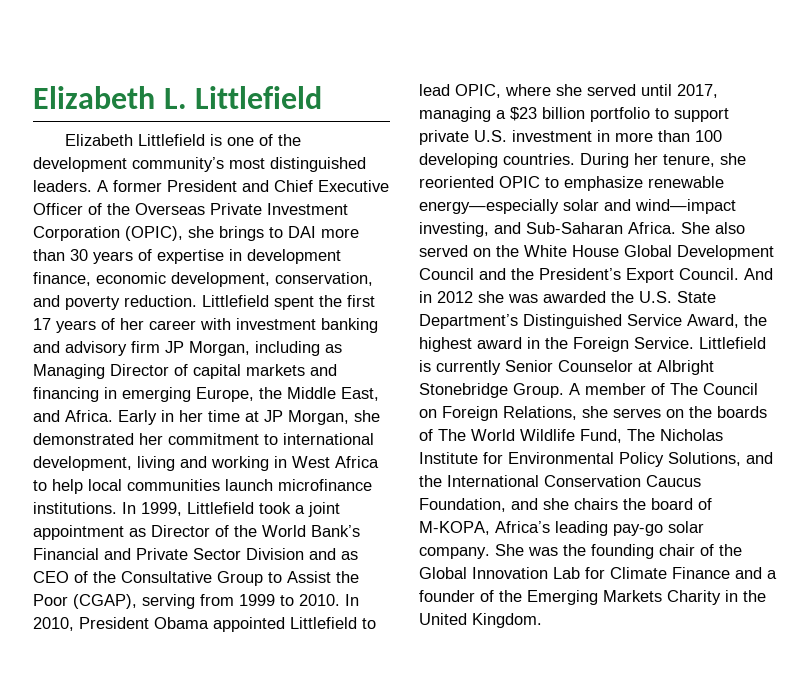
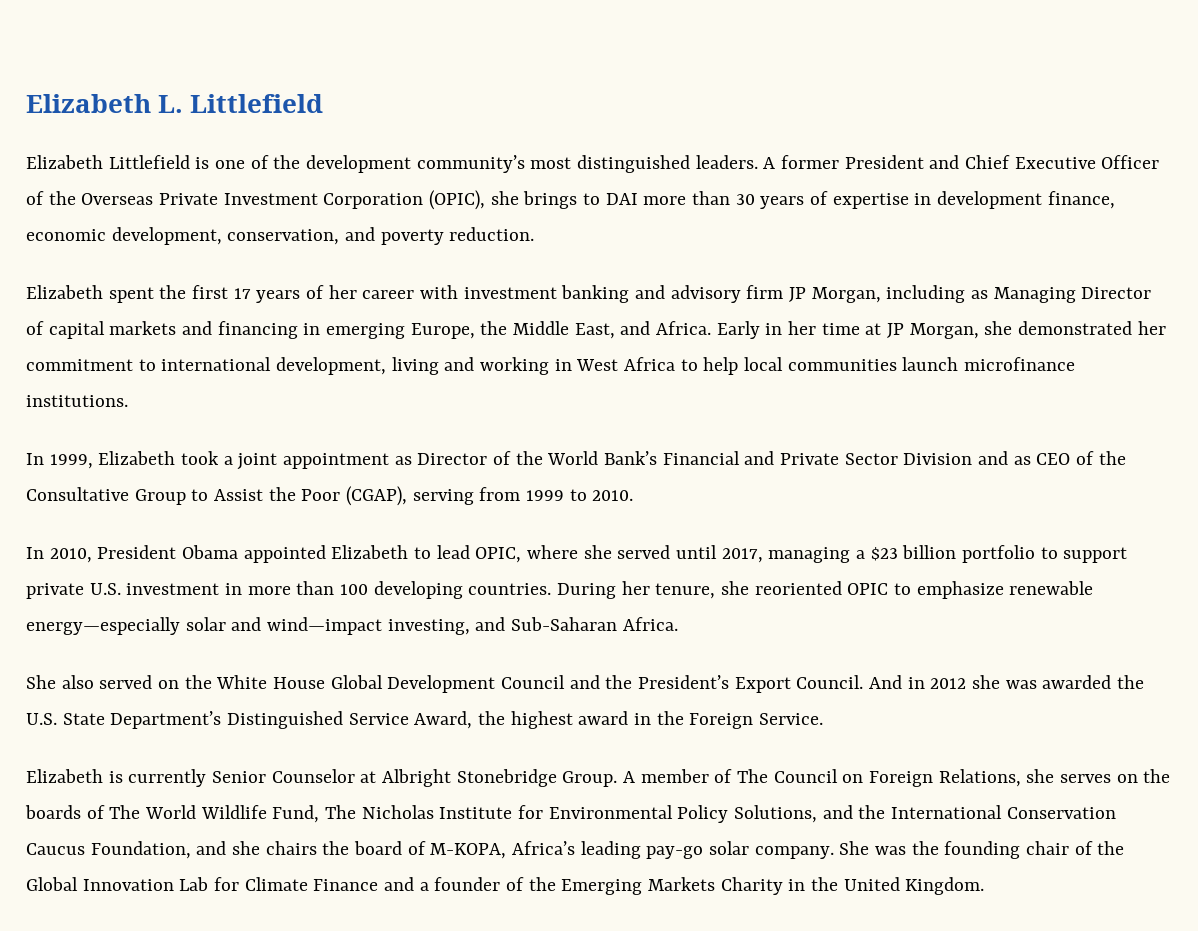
- A former President and Chief Executive Officer of the Overseas Private Investment Corporation (OPIC), she brings to DAI more than 30 years of expertise in development finance, economic development, conservation, and poverty reduction. Littlefield spent the first 17 years of her career with investment banking and advisory firm JP Morgan, including as Managing Director of capital markets and financing in emerging Europe, the Middle East, and Africa.
+ A former President and Chief Executive Officer of the Overseas Private Investment Corporation (OPIC), she brings to DAI more than 30 years of expertise in development finance, economic development, conservation, and poverty reduction.
+ Elizabeth spent the first 17 years of her career with investment banking and advisory firm JP Morgan, including as Managing Director of capital markets and financing in emerging Europe, the Middle East, and Africa.
- Early in her time at JP Morgan, she demonstrated her commitment to international development, living and working in West Africa to help local communities launch microfinance institutions. In 1999, Littlefield took a joint appointment as Director of the World Bank’s Financial and Private Sector Division and as CEO of the Consultative Group to Assist the Poor (CGAP), serving from 1999 to 2010. In 2010, President Obama appointed Littlefield to lead OPIC, where she served until 2017, managing a $23 billion portfolio to support private U.S. investment in more than 100 developing countries.
+ Early in her time at JP Morgan, she demonstrated her commitment to international development, living and working in West Africa to help local communities launch microfinance institutions.
+ In 1999, Elizabeth took a joint appointment as Director of the World Bank’s Financial and Private Sector Division and as CEO of the Consultative Group to Assist the Poor (CGAP), serving from 1999 to 2010.
+ In 2010, President Obama appointed Elizabeth to lead OPIC, where she served until 2017, managing a $23 billion portfolio to support private U.S. investment in more than 100 developing countries.
- During her tenure, she reoriented OPIC to emphasize renewable energy—especially solar and wind—impact investing, and Sub-Saharan Africa. She also served on the White House Global Development Council and the President’s Export Council.
+ During her tenure, she reoriented OPIC to emphasize renewable energy—especially solar and wind—impact investing, and Sub-Saharan Africa.
+ She also served on the White House Global Development Council and the President’s Export Council.
- And in 2012 she was awarded the U.S. State Department’s Distinguished Service Award, the highest award in the Foreign Service. Littlefield is currently Senior Counselor at Albright Stonebridge Group.
+ And in 2012 she was awarded the U.S. State Department’s Distinguished Service Award, the highest award in the Foreign Service.
+ Elizabeth is currently Senior Counselor at Albright Stonebridge Group.

